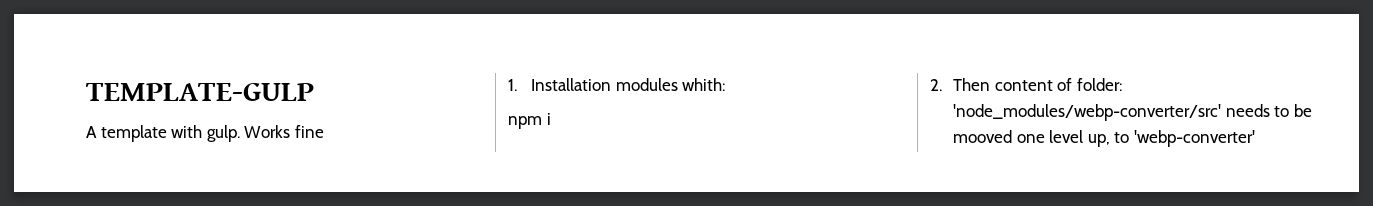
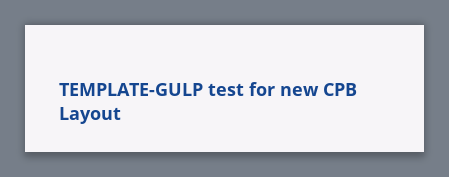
- TEMPLATE-GULP
- A template with gulp. Works fine
- 1. Installation modules whith:
- npm i
- 2. Then content of folder: 'node_modules/webp-converter/src' needs to be mooved one level up, to 'webp-converter'
+ TEMPLATE-GULP test for new CPB Layout

